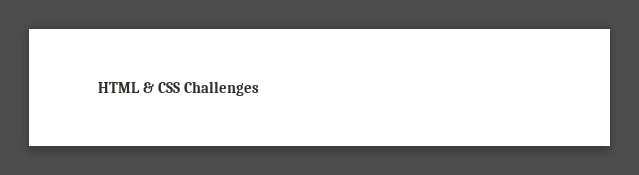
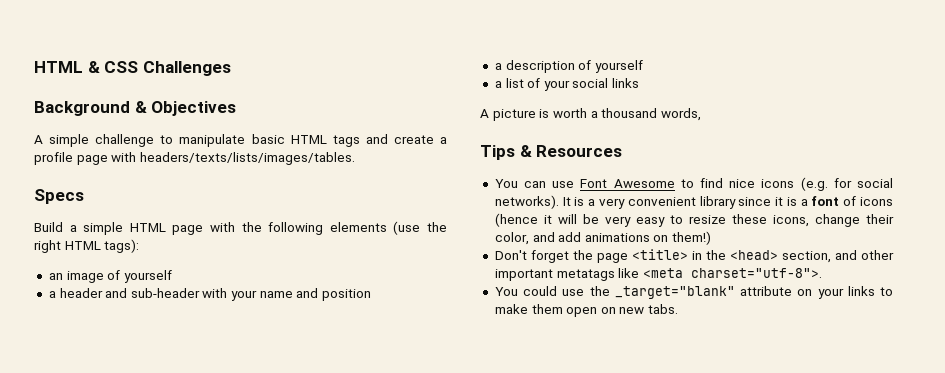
+ Background & Objectives
+ A simple challenge to manipulate basic HTML tags and create a profile page with headers/texts/lists/images/tables.
+ Specs
+ Build a simple HTML page with the following elements (use the right HTML tags):
+ an image of yourself
+ a header and sub-header with your name and position
+ a description of yourself
+ a list of your social links
+ A picture is worth a thousand words,
+ Tips & Resources
+ You can use Font Awesome to find nice icons (e.g. for social networks). It is a very convenient library since it is a font of icons (hence it will be very easy to resize these icons, change their color, and add animations on them!)
+ Don't forget the page <title> in the <head> section, and other important metatags like <meta charset="utf-8">.
+ You could use the _target="blank" attribute on your links to make them open on new tabs.

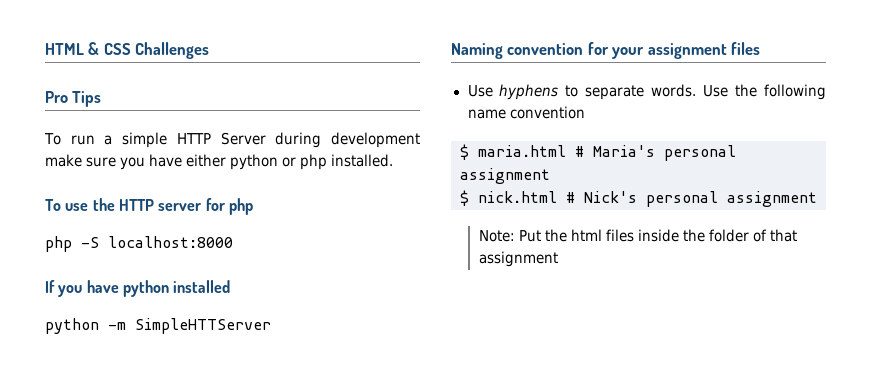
- Background & Objectives
- A simple challenge to manipulate basic HTML tags and create a profile page with headers/texts/lists/images/tables.
- Specs
- Build a simple HTML page with the following elements (use the right HTML tags):
- an image of yourself
- a header and sub-header with your name and position
- a description of yourself
- a list of your social links
- A picture is worth a thousand words,
- Tips & Resources
- You can use Font Awesome to find nice icons (e.g. for social networks). It is a very convenient library since it is a font of icons (hence it will be very easy to resize these icons, change their color, and add animations on them!)
- Don't forget the page <title> in the <head> section, and other important metatags like <meta charset="utf-8">.
- You could use the _target="blank" attribute on your links to make them open on new tabs.
+ Pro Tips
+ To run a simple HTTP Server during development make sure you have either python or php installed.
+ To use the HTTP server for php
+ php -S localhost:8000
+ If you have python installed
+ python -m SimpleHTTServer
+ Naming convention for your assignment files
+ Use hyphens to separate words. Use the following name convention
+ $ maria.html # Maria's personal assignment
+ $ nick.html # Nick's personal assignment
+ Note: Put the html files inside the folder of that assignment

